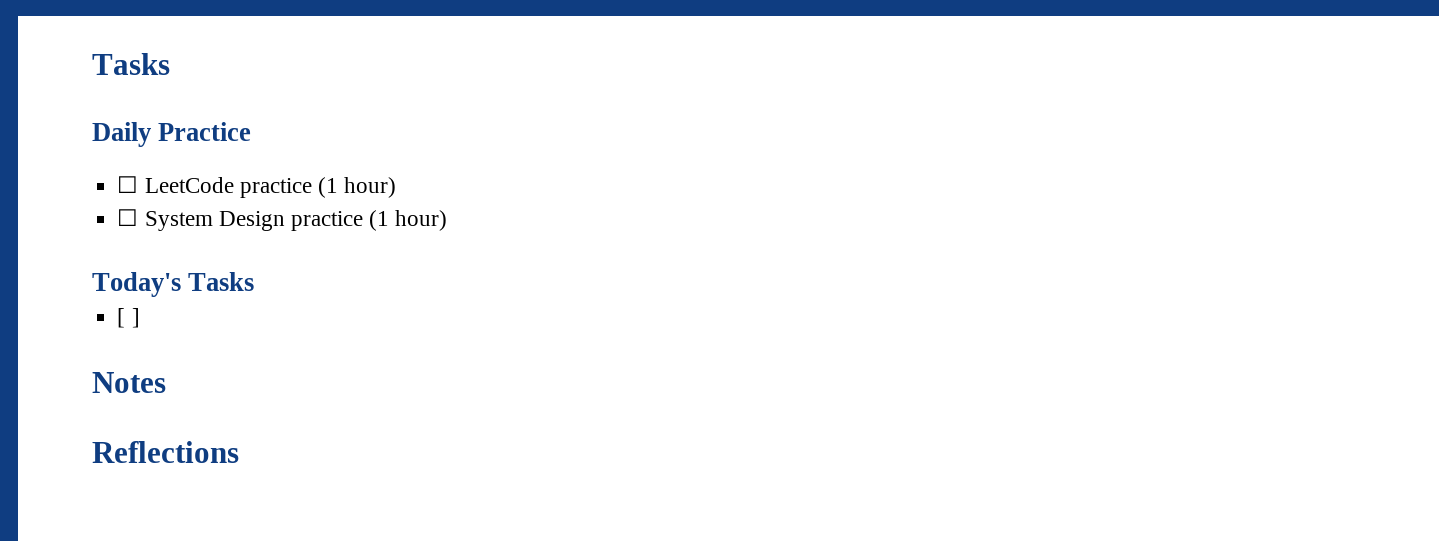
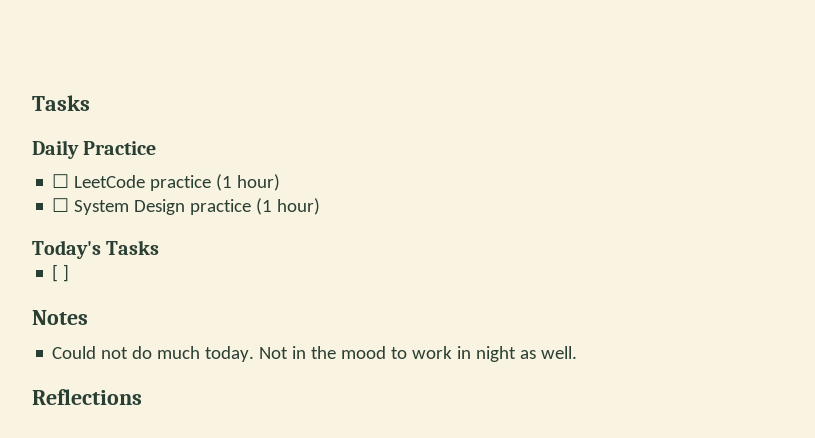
+ Could not do much today. Not in the mood to work in night as well.

